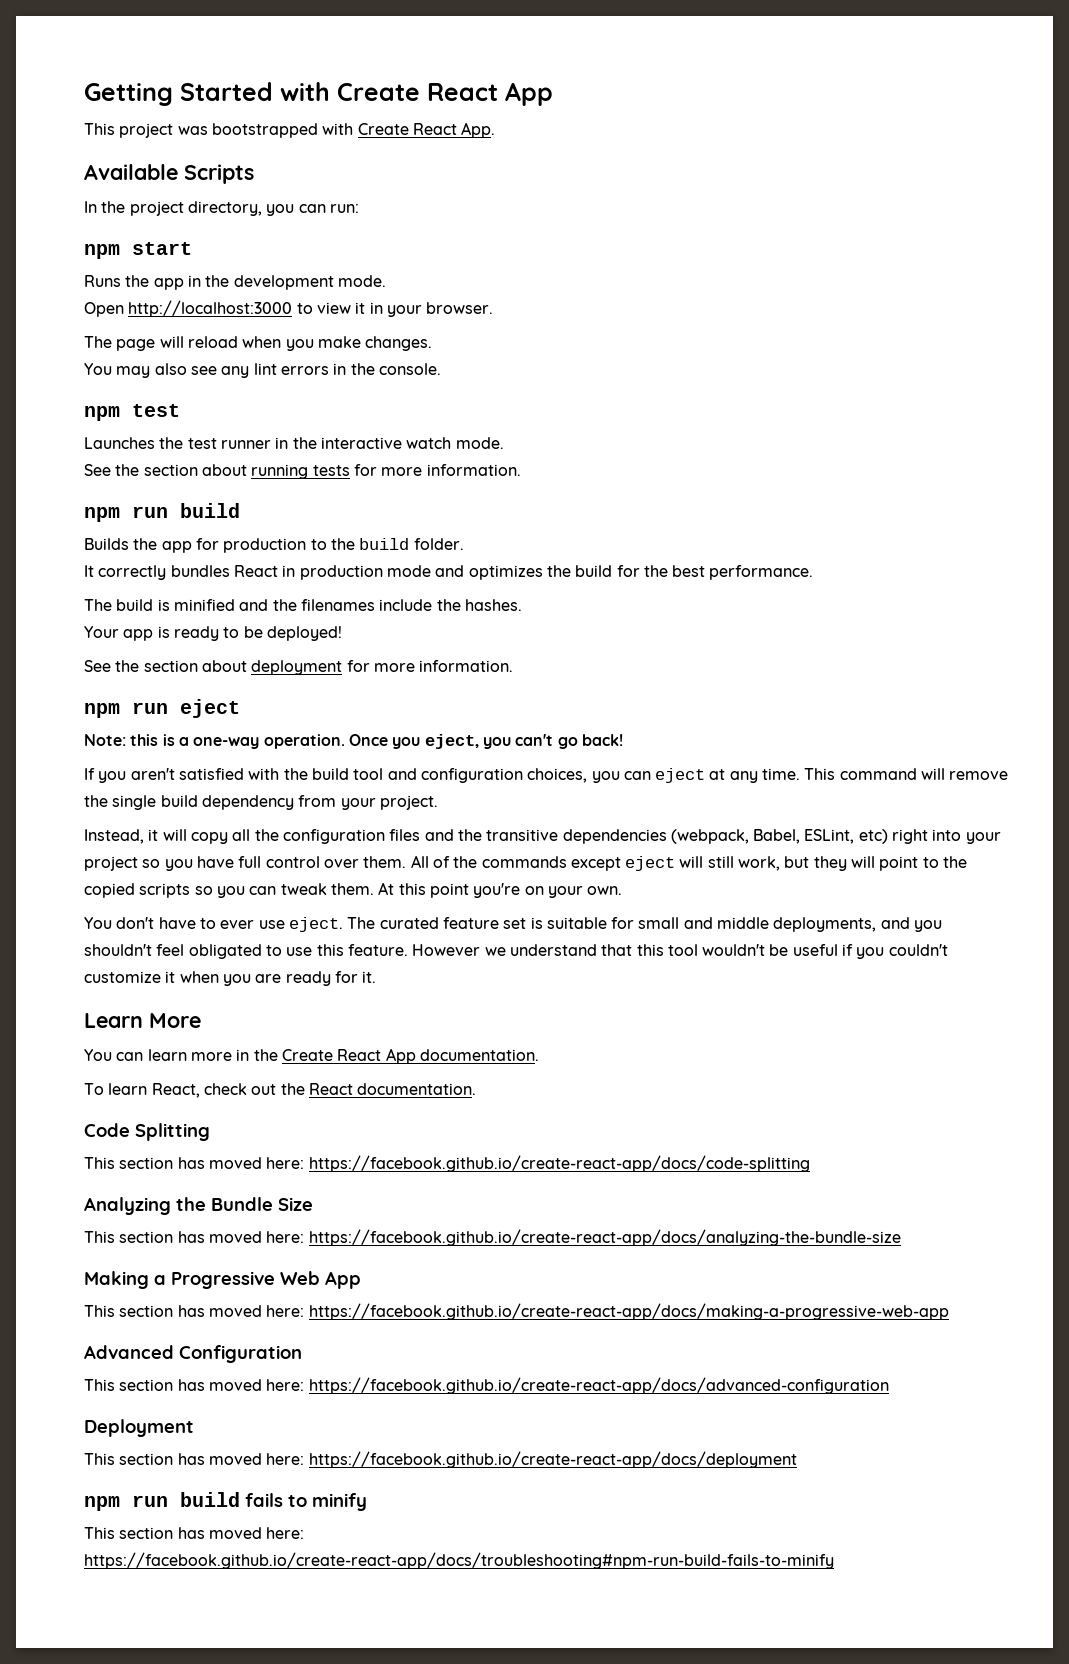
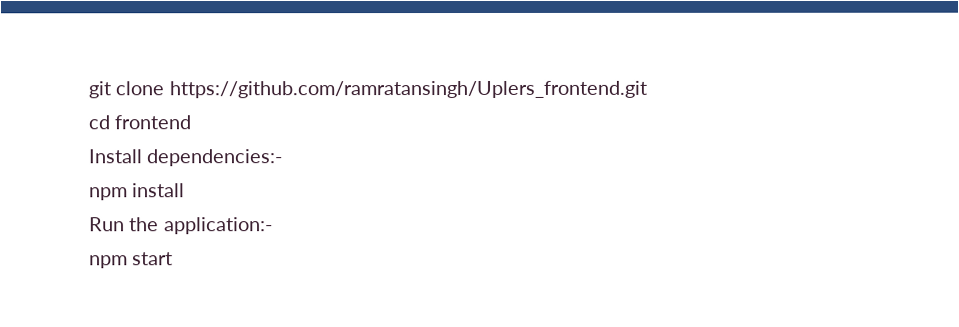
- Getting Started with Create React App
- This project was bootstrapped with Create React App.
- Available Scripts
- In the project directory, you can run:
+ git clone https://github.com/ramratansingh/Uplers_frontend.git
+ cd frontend
+ Install dependencies:-
+ npm install
+ Run the application:-
  npm start
- Runs the app in the development mode.
- Open http://localhost:3000 to view it in your browser.
- The page will reload when you make changes.
- You may also see any lint errors in the console.
- npm test
- Launches the test runner in the interactive watch mode.
- See the section about running tests for more information.
- npm run build
- Builds the app for production to the build folder.
- It correctly bundles React in production mode and optimizes the build for the best performance.
- The build is minified and the filenames include the hashes.
- Your app is ready to be deployed!
- See the section about deployment for more information.
- npm run eject
- Note: this is a one-way operation. Once you eject, you can't go back!
- If you aren't satisfied with the build tool and configuration choices, you can eject at any time. This command will remove the single build dependency from your project.
- Instead, it will copy all the configuration files and the transitive dependencies (webpack, Babel, ESLint, etc) right into your project so you have full control over them. All of the commands except eject will still work, but they will point to the copied scripts so you can tweak them. At this point you're on your own.
- You don't have to ever use eject. The curated feature set is suitable for small and middle deployments, and you shouldn't feel obligated to use this feature. However we understand that this tool wouldn't be useful if you couldn't customize it when you are ready for it.
- Learn More
- You can learn more in the Create React App documentation.
- To learn React, check out the React documentation.
- Code Splitting
- This section has moved here: https://facebook.github.io/create-react-app/docs/code-splitting
- Analyzing the Bundle Size
- This section has moved here: https://facebook.github.io/create-react-app/docs/analyzing-the-bundle-size
- Making a Progressive Web App
- This section has moved here: https://facebook.github.io/create-react-app/docs/making-a-progressive-web-app
- Advanced Configuration
- This section has moved here: https://facebook.github.io/create-react-app/docs/advanced-configuration
- Deployment
- This section has moved here: https://facebook.github.io/create-react-app/docs/deployment
- npm run build fails to minify
- This section has moved here: https://facebook.github.io/create-react-app/docs/troubleshooting#npm-run-build-fails-to-minify

